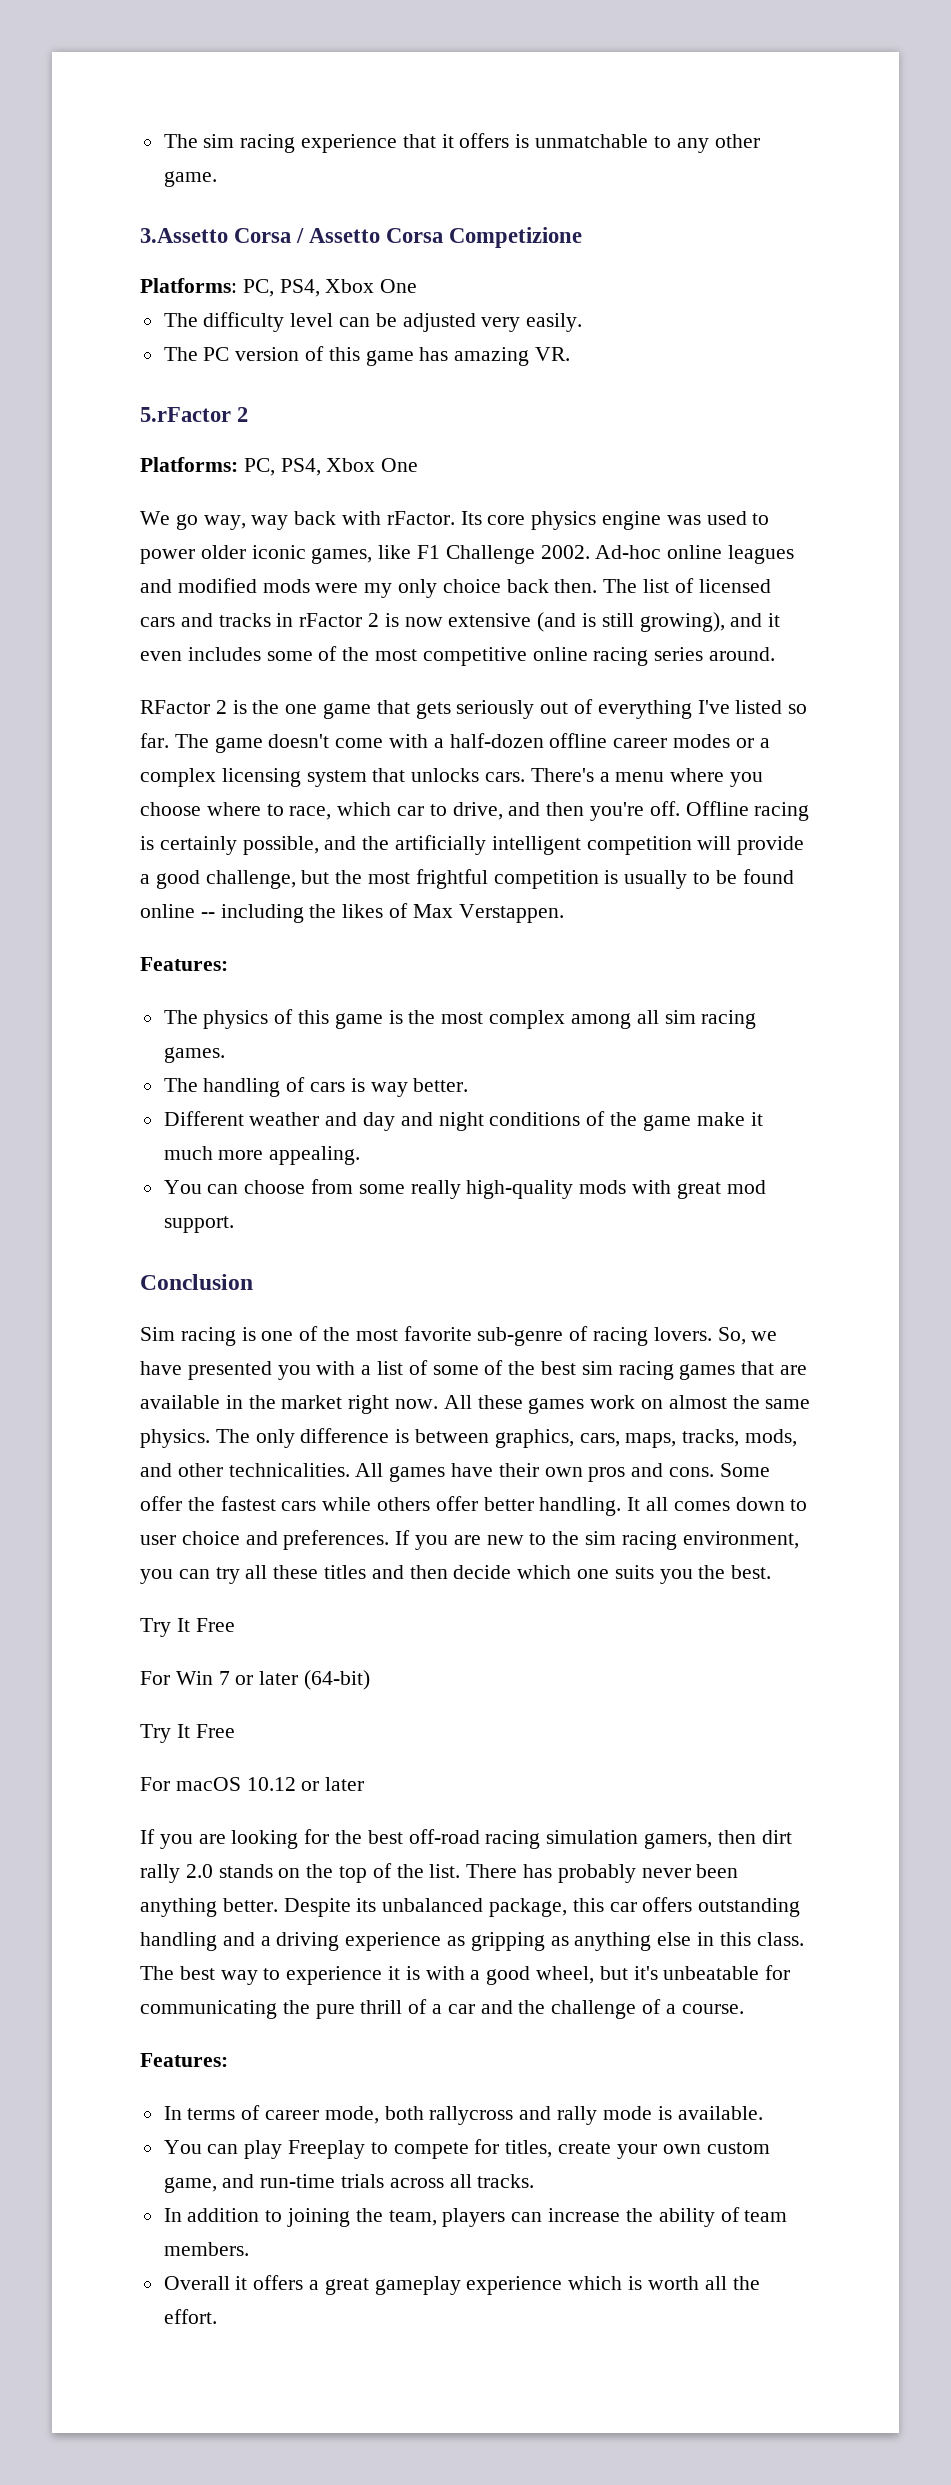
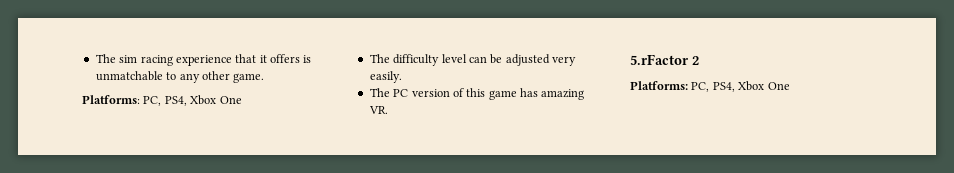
- 3.Assetto Corsa / Assetto Corsa Competizione
- We go way, way back with rFactor. Its core physics engine was used to power older iconic games, like F1 Challenge 2002. Ad-hoc online leagues and modified mods were my only choice back then. The list of licensed cars and tracks in rFactor 2 is now extensive (and is still growing), and it even includes some of the most competitive online racing series around.
- RFactor 2 is the one game that gets seriously out of everything I've listed so far. The game doesn't come with a half-dozen offline career modes or a complex licensing system that unlocks cars. There's a menu where you choose where to race, which car to drive, and then you're off. Offline racing is certainly possible, and the artificially intelligent competition will provide a good challenge, but the most frightful competition is usually to be found online -- including the likes of Max Verstappen.
- Features:
- The physics of this game is the most complex among all sim racing games.
- The handling of cars is way better.
- Different weather and day and night conditions of the game make it much more appealing.
- You can choose from some really high-quality mods with great mod support.
- Conclusion
- Sim racing is one of the most favorite sub-genre of racing lovers. So, we have presented you with a list of some of the best sim racing games that are available in the market right now. All these games work on almost the same physics. The only difference is between graphics, cars, maps, tracks, mods, and other technicalities. All games have their own pros and cons. Some offer the fastest cars while others offer better handling. It all comes down to user choice and preferences. If you are new to the sim racing environment, you can try all these titles and then decide which one suits you the best.
- Try It Free
- For Win 7 or later (64-bit)
- Try It Free
- For macOS 10.12 or later
- If you are looking for the best off-road racing simulation gamers, then dirt rally 2.0 stands on the top of the list. There has probably never been anything better. Despite its unbalanced package, this car offers outstanding handling and a driving experience as gripping as anything else in this class. The best way to experience it is with a good wheel, but it's unbeatable for communicating the pure thrill of a car and the challenge of a course.
- Features:
- In terms of career mode, both rallycross and rally mode is available.
- You can play Freeplay to compete for titles, create your own custom game, and run-time trials across all tracks.
- In addition to joining the team, players can increase the ability of team members.
- Overall it offers a great gameplay experience which is worth all the effort.

